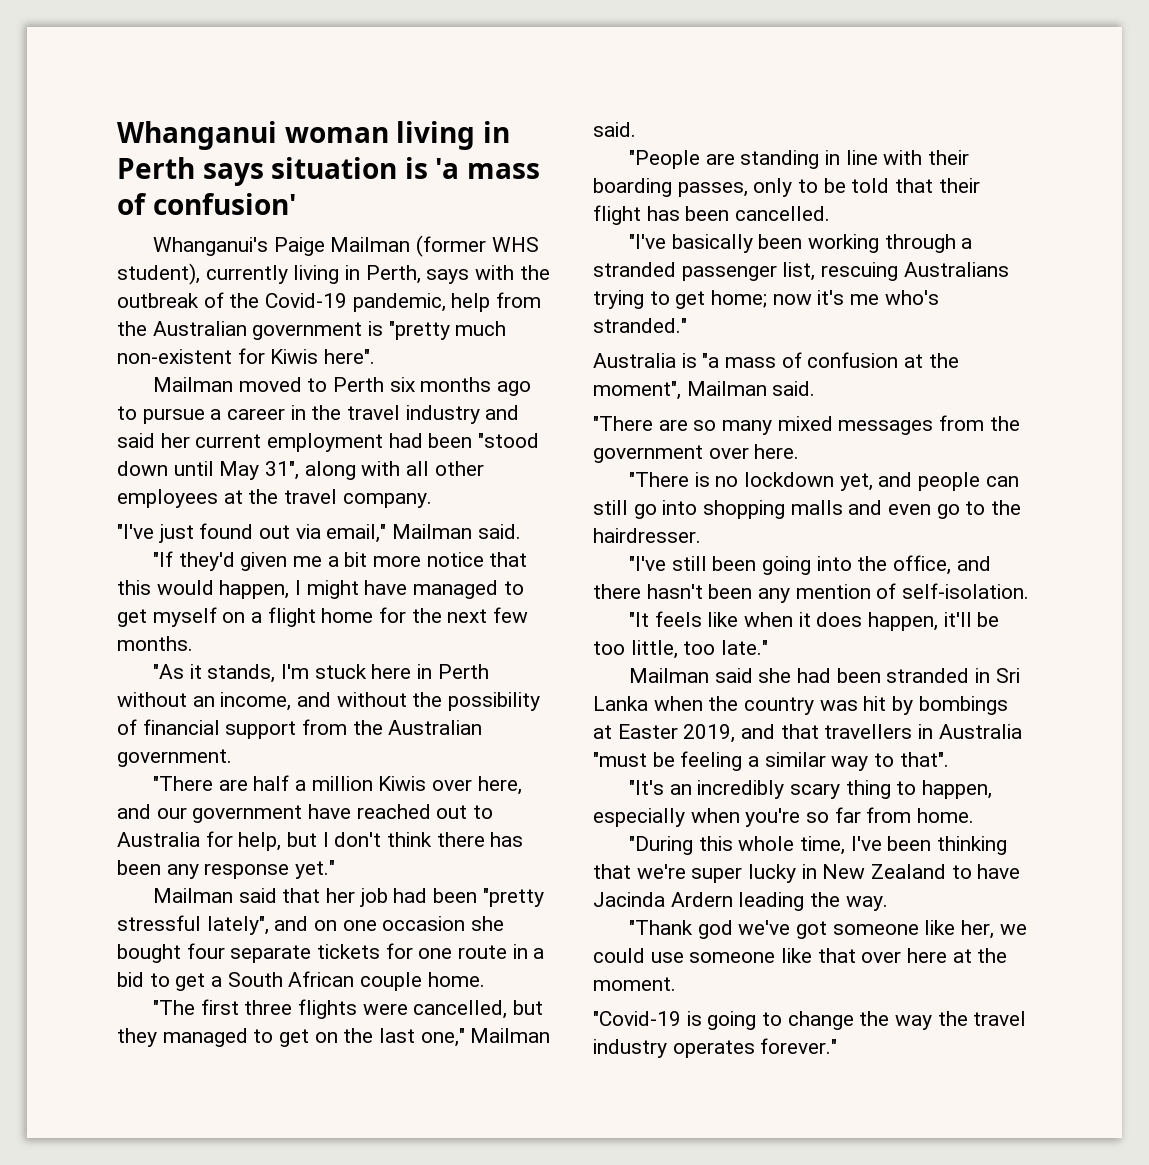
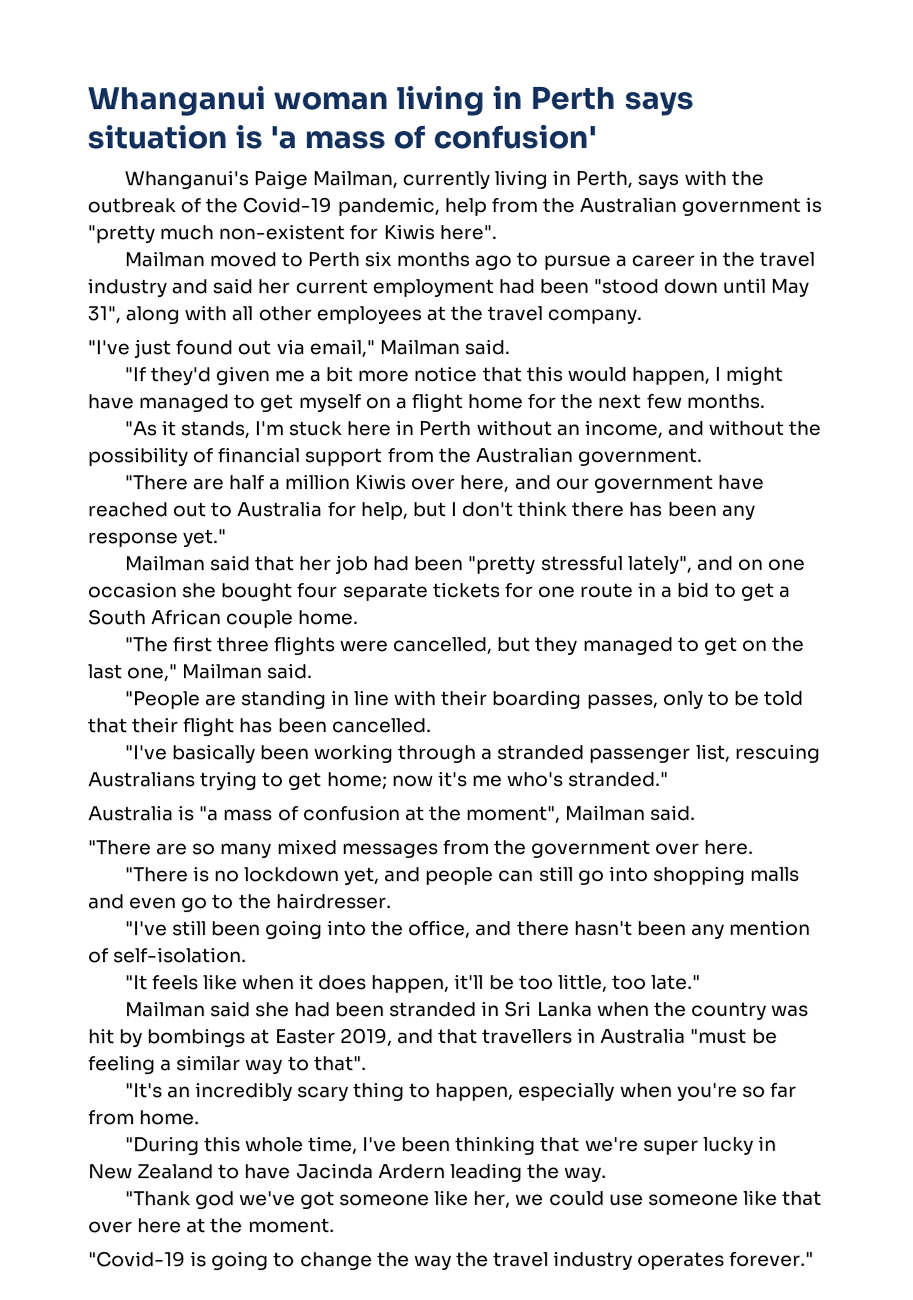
- Whanganui's Paige Mailman (former WHS student), currently living in Perth, says with the outbreak of the Covid-19 pandemic, help from the Australian government is "pretty much non-existent for Kiwis here".
+ Whanganui's Paige Mailman, currently living in Perth, says with the outbreak of the Covid-19 pandemic, help from the Australian government is "pretty much non-existent for Kiwis here".

